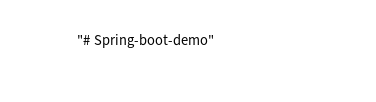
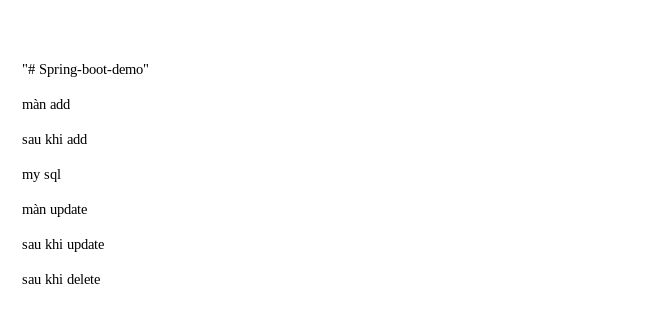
+ màn add
+ sau khi add
+ my sql
+ màn update
+ sau khi update
+ sau khi delete

